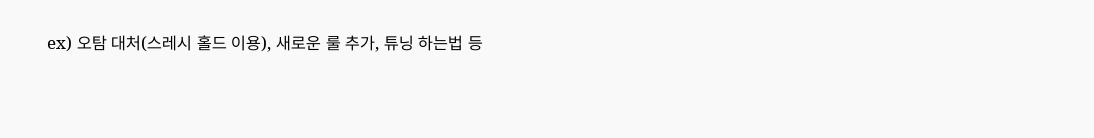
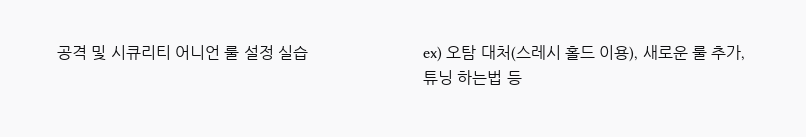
+ 공격 및 시큐리티 어니언 룰 설정 실습

